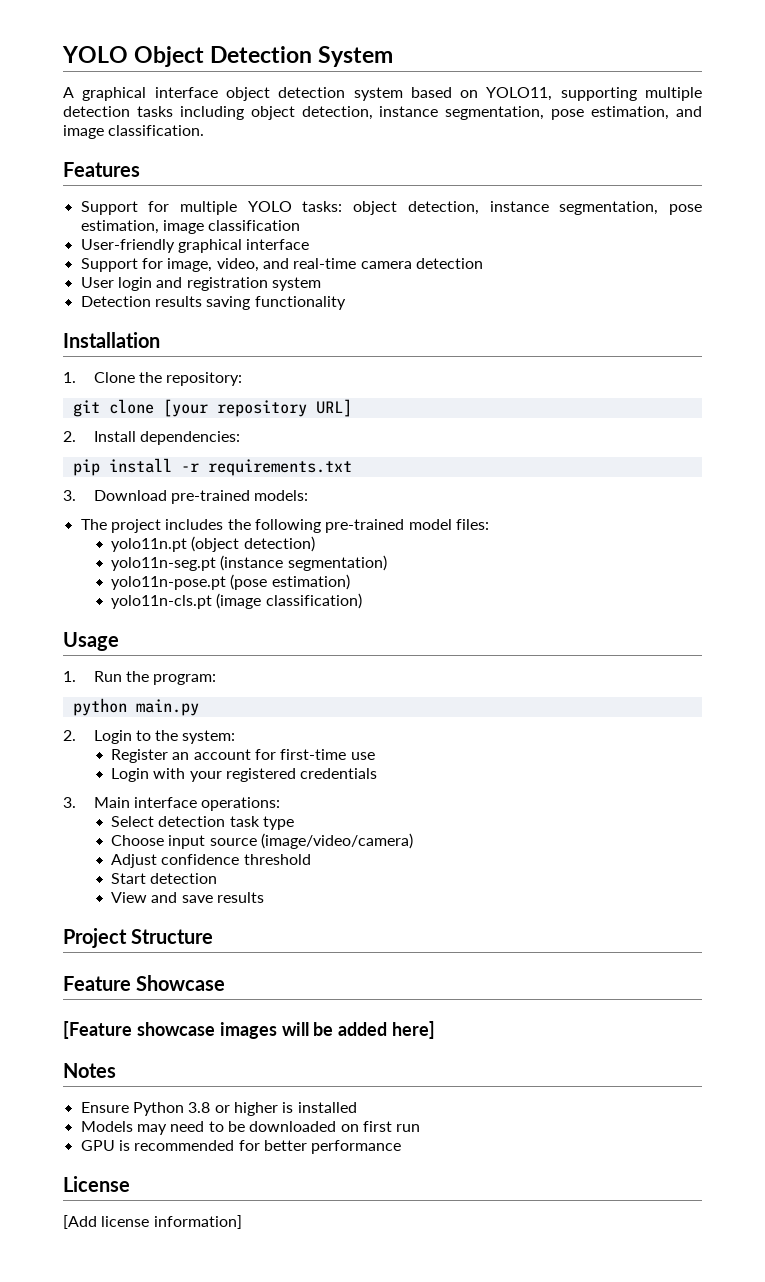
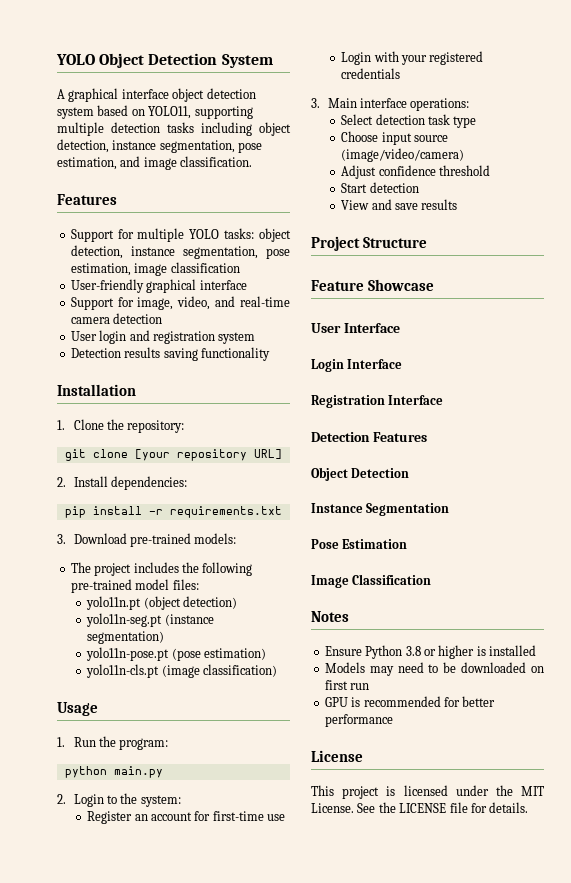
- [Feature showcase images will be added here]
+ User Interface
+ Login Interface
+ Registration Interface
+ Detection Features
+ Object Detection
+ Instance Segmentation
+ Pose Estimation
+ Image Classification
- [Add license information]
+ This project is licensed under the MIT License. See the LICENSE file for details.

